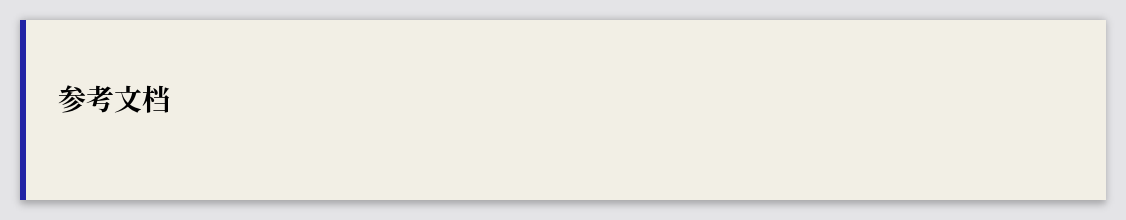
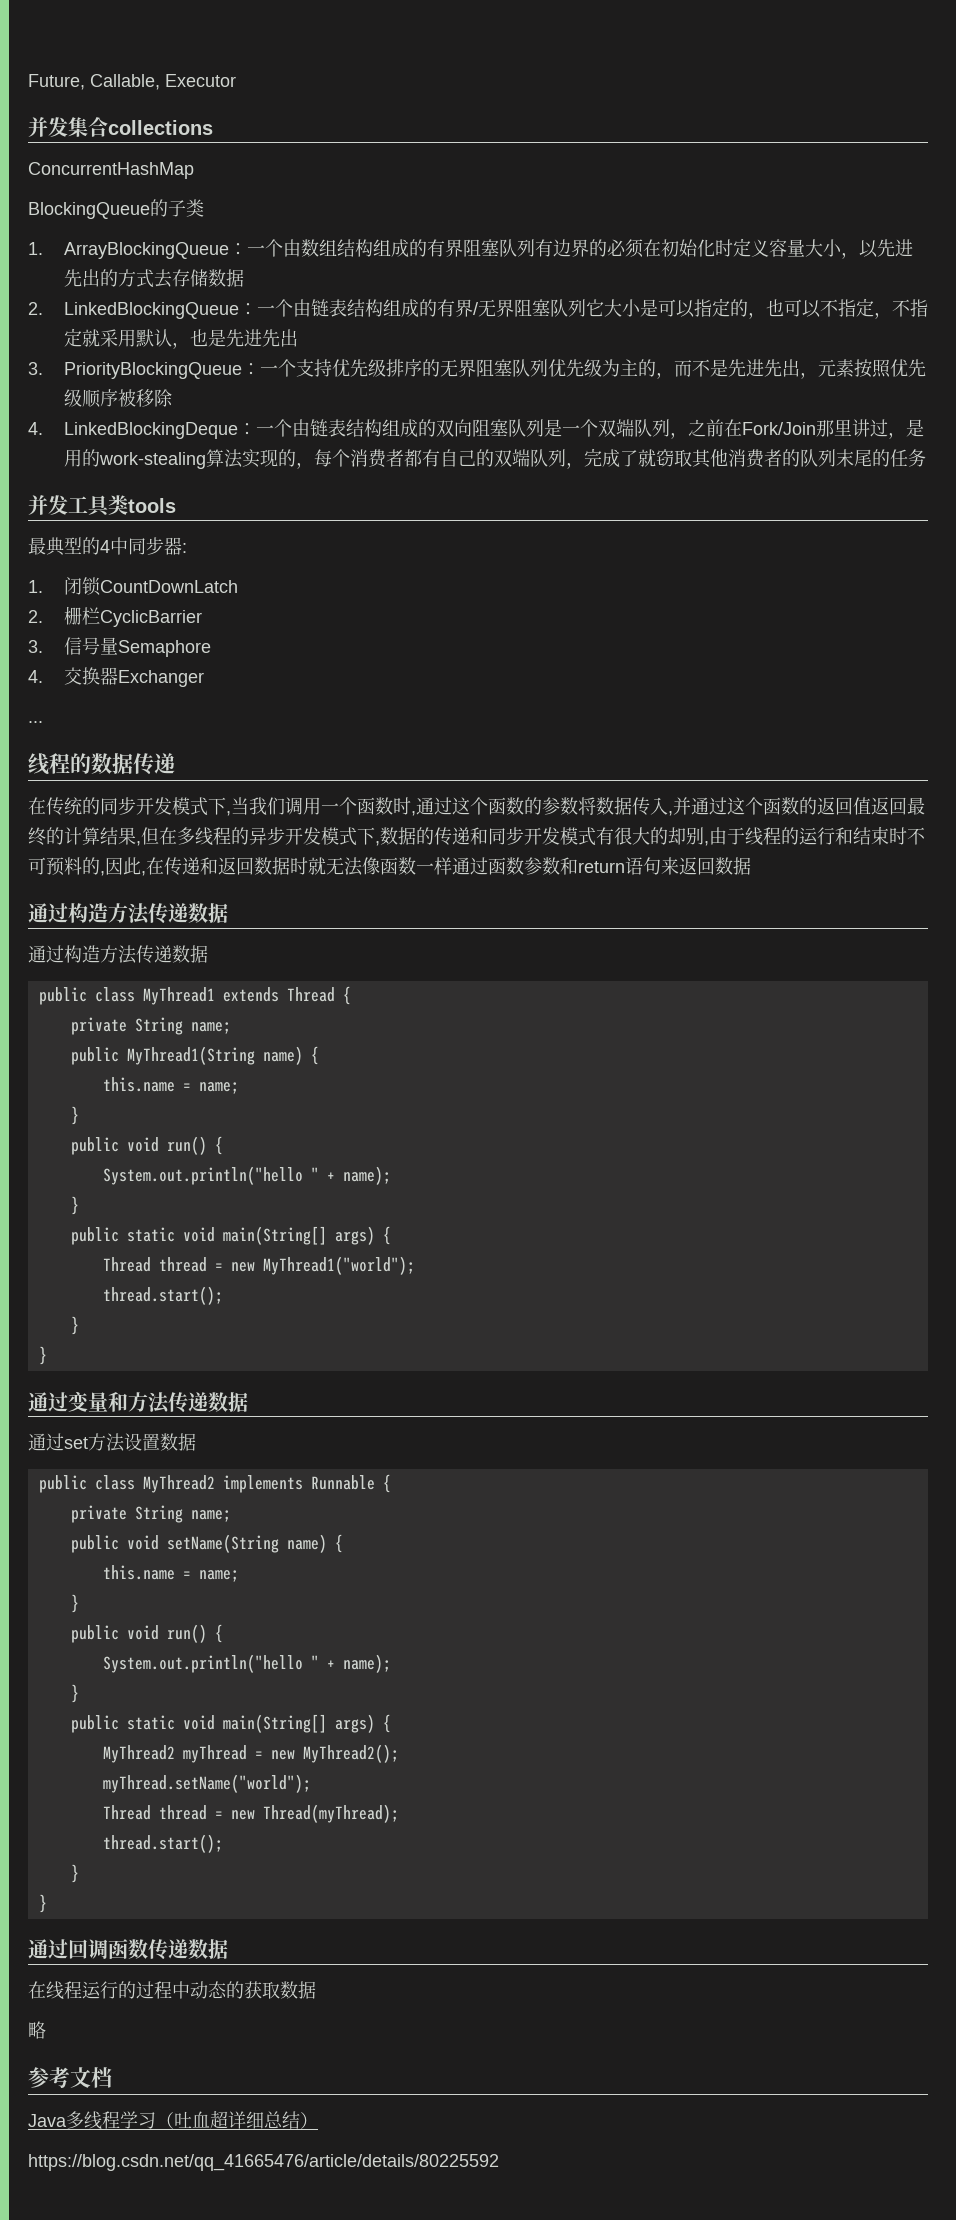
+ Future, Callable, Executor
+ 并发集合collections
+ ConcurrentHashMap
+ BlockingQueue的子类
+ 1. ArrayBlockingQueue：一个由数组结构组成的有界阻塞队列有边界的必须在初始化时定义容量大小，以先进先出的方式去存储数据
+ 2. LinkedBlockingQueue：一个由链表结构组成的有界/无界阻塞队列它大小是可以指定的，也可以不指定，不指定就采用默认，也是先进先出
+ 3. PriorityBlockingQueue：一个支持优先级排序的无界阻塞队列优先级为主的，而不是先进先出，元素按照优先级顺序被移除
+ 4. LinkedBlockingDeque：一个由链表结构组成的双向阻塞队列是一个双端队列，之前在Fork/Join那里讲过，是用的work-stealing算法实现的，每个消费者都有自己的双端队列，完成了就窃取其他消费者的队列末尾的任务
+ 并发工具类tools
+ 最典型的4中同步器:
+ 1.闭锁CountDownLatch
+ 2.栅栏CyclicBarrier
+ 3.信号量Semaphore
+ 4.交换器Exchanger
+ ...
+ 线程的数据传递
+ 在传统的同步开发模式下,当我们调用一个函数时,通过这个函数的参数将数据传入,并通过这个函数的返回值返回最终的计算结果,但在多线程的异步开发模式下,数据的传递和同步开发模式有很大的却别,由于线程的运行和结束时不可预料的,因此,在传递和返回数据时就无法像函数一样通过函数参数和return语句来返回数据
+ 通过构造方法传递数据
+ 通过构造方法传递数据
+ public class MyThread1 extends Thread {
+ private String name;
+ public MyThread1(String name) {
+ this.name = name;
+ }
+ public void run() {
+ System.out.println("hello " + name);
+ }
+ public static void main(String[] args) {
+ Thread thread = new MyThread1("world");
+ thread.start();
+ }
+ }
+ 通过变量和方法传递数据
+ 通过set方法设置数据
+ public class MyThread2 implements Runnable {
+ private String name;
+ public void setName(String name) {
+ this.name = name;
+ }
+ public void run() {
+ System.out.println("hello " + name);
+ }
+ public static void main(String[] args) {
+ MyThread2 myThread = new MyThread2();
+ myThread.setName("world");
+ Thread thread = new Thread(myThread);
+ thread.start();
+ }
+ }
+ 通过回调函数传递数据
+ 在线程运行的过程中动态的获取数据
+ 略
  参考文档
+ Java多线程学习（吐血超详细总结）
+ https://blog.csdn.net/qq_41665476/article/details/80225592

